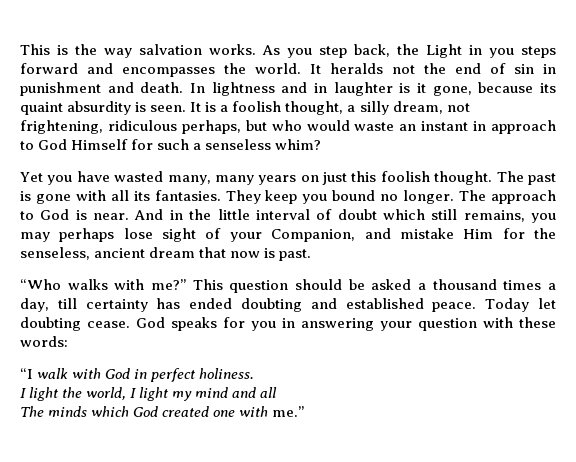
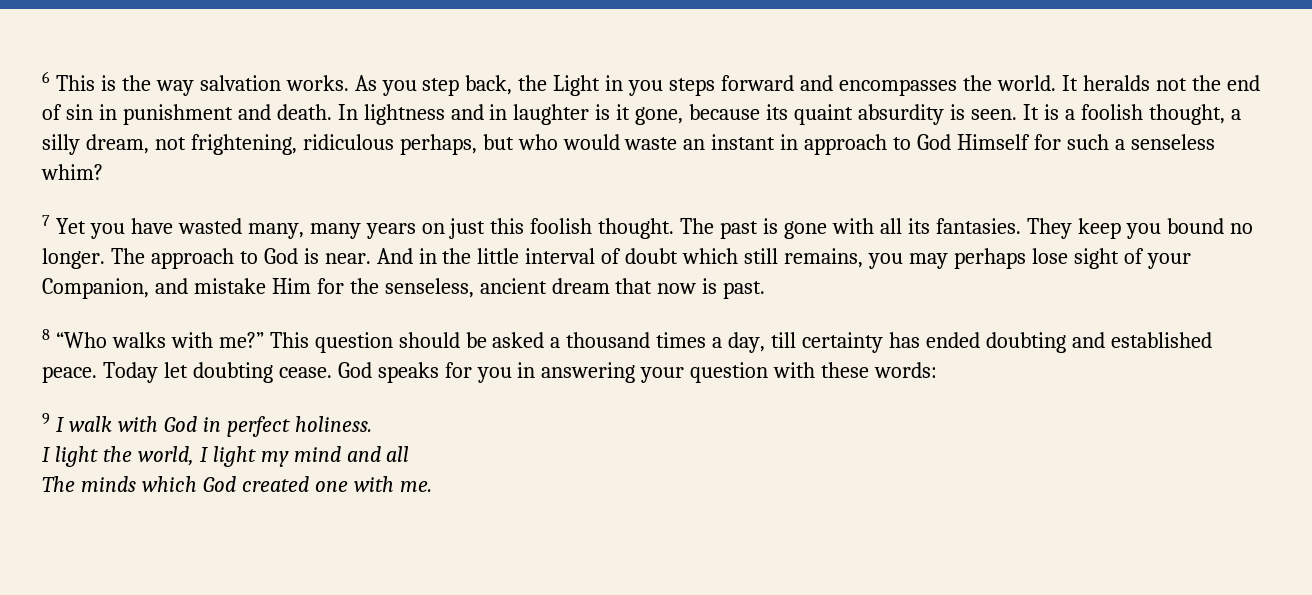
- This is the way salvation works.
+ 6 This is the way salvation works.
- Yet you have wasted many, many years on just this foolish thought.
+ 7 Yet you have wasted many, many years on just this foolish thought.
- “Who walks with me?”
+ 8 “Who walks with me?”
- “I walk with God in perfect holiness.
+ 9 I walk with God in perfect holiness.
- The minds which God created one with me.”
+ The minds which God created one with me.

